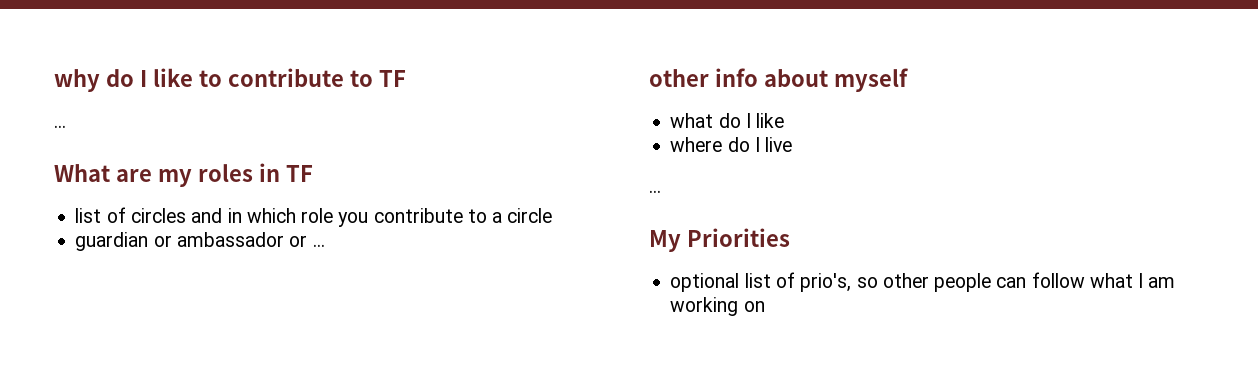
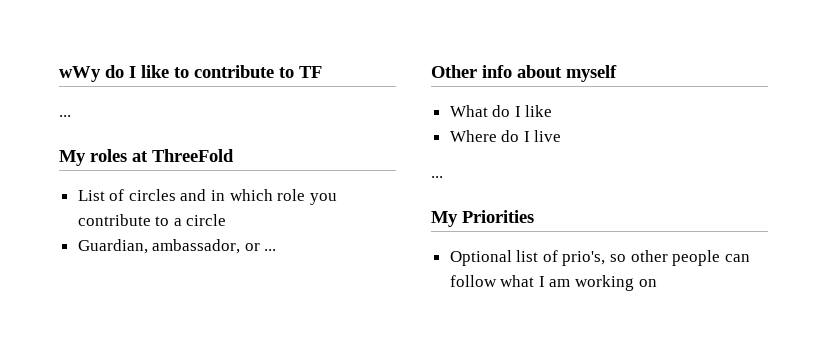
- why do I like to contribute to TF
+ wWy do I like to contribute to TF
- What are my roles in TF
- list of circles and in which role you contribute to a circle
+ My roles at ThreeFold
+ List of circles and in which role you contribute to a circle
- guardian or ambassador or ...
+ Guardian, ambassador, or ...
- other info about myself
+ Other info about myself
- what do I like
+ What do I like
- where do I live
+ Where do I live
- optional list of prio's, so other people can follow what I am working on
+ Optional list of prio's, so other people can follow what I am working on

